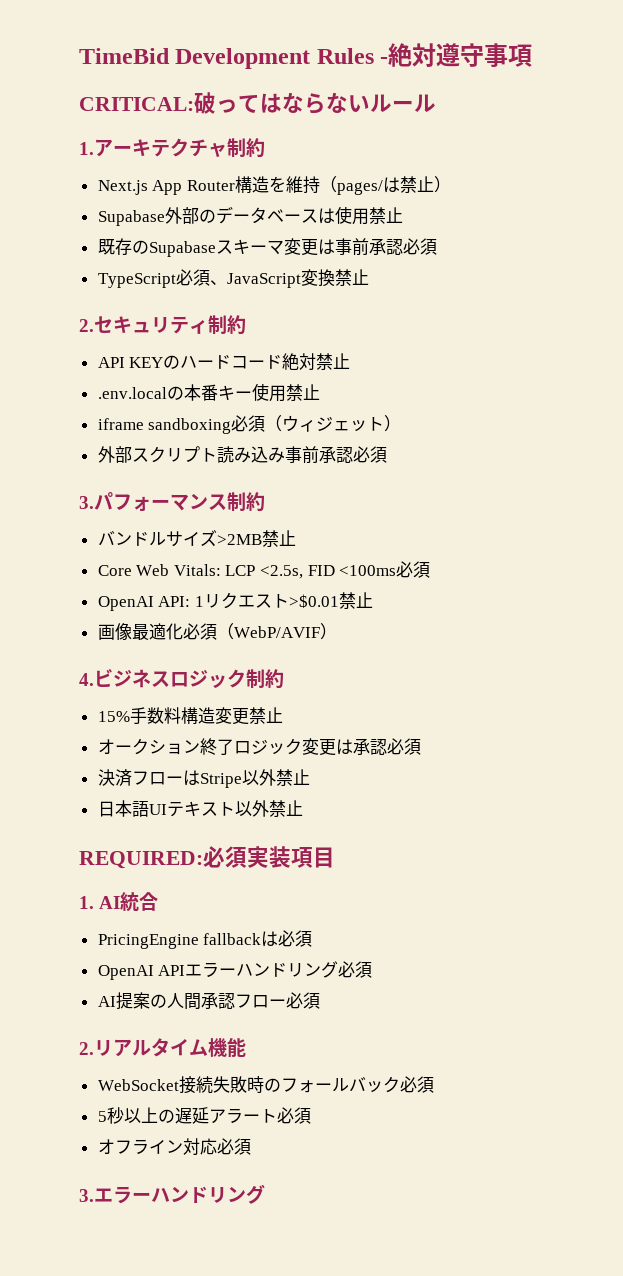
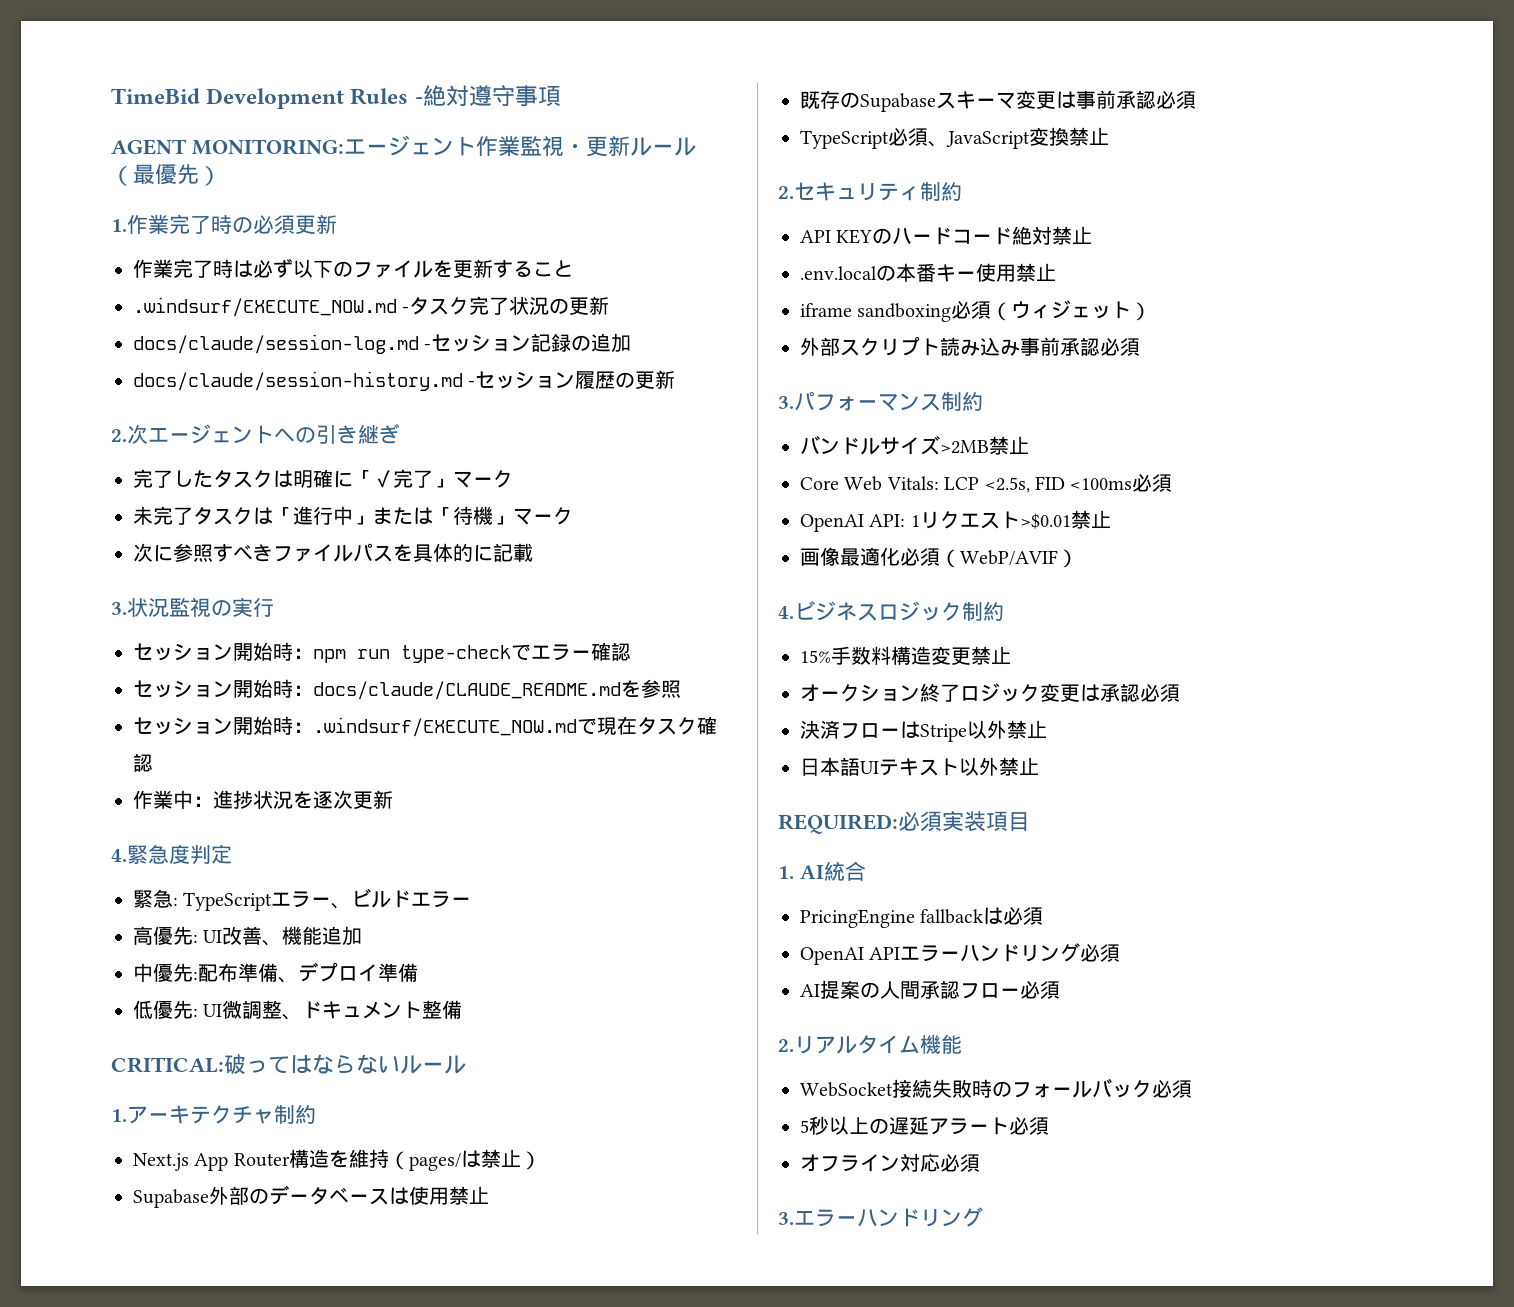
+ AGENT MONITORING:エージェント作業監視・更新ルール（最優先）
+ 1.作業完了時の必須更新
+ 作業完了時は必ず以下のファイルを更新すること
+ .windsurf/EXECUTE_NOW.md -タスク完了状況の更新
+ docs/claude/session-log.md -セッション記録の追加
+ docs/claude/session-history.md -セッション履歴の更新
+ 2.次エージェントへの引き継ぎ
+ 完了したタスクは明確に「✓完了」マーク
+ 未完了タスクは「進行中」または「待機」マーク
+ 次に参照すべきファイルパスを具体的に記載
+ 3.状況監視の実行
+ セッション開始時：npm run type-checkでエラー確認
+ セッション開始時：docs/claude/CLAUDE_README.mdを参照
+ セッション開始時：.windsurf/EXECUTE_NOW.mdで現在タスク確認
+ 作業中：進捗状況を逐次更新
+ 4.緊急度判定
+ 緊急: TypeScriptエラー、ビルドエラー
+ 高優先: UI改善、機能追加
+ 中優先:配布準備、デプロイ準備
+ 低優先: UI微調整、ドキュメント整備

